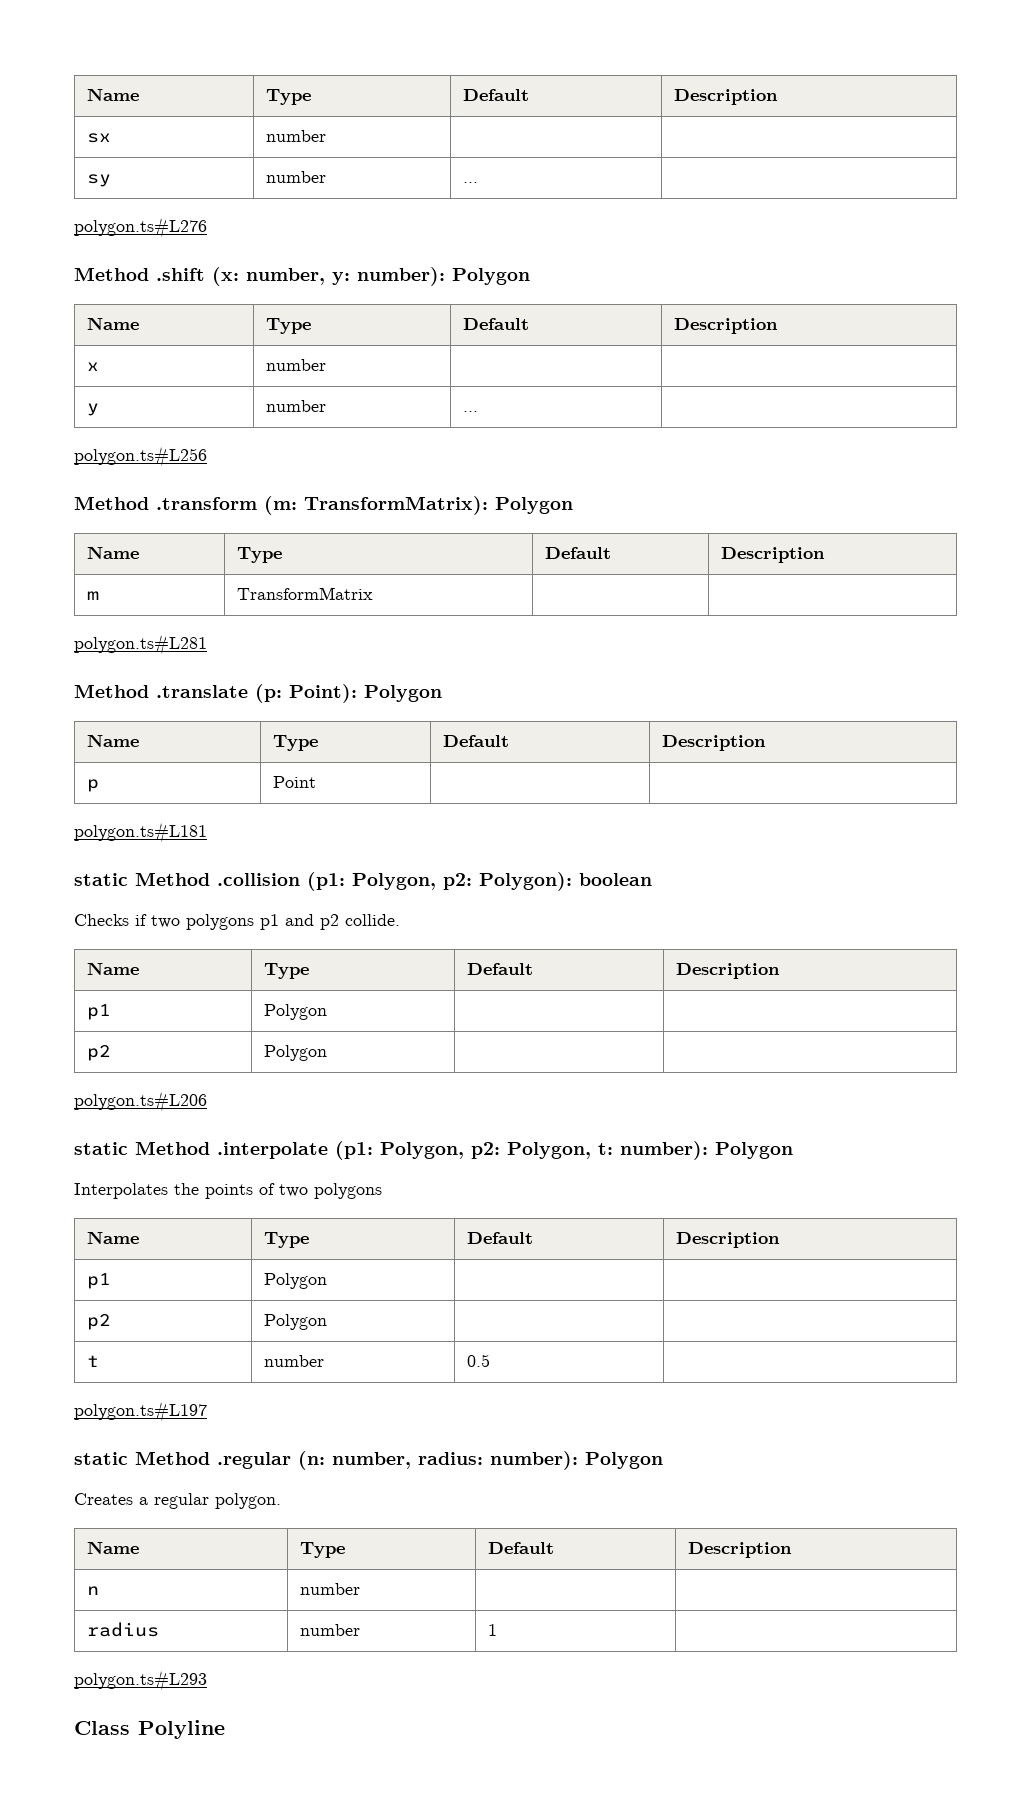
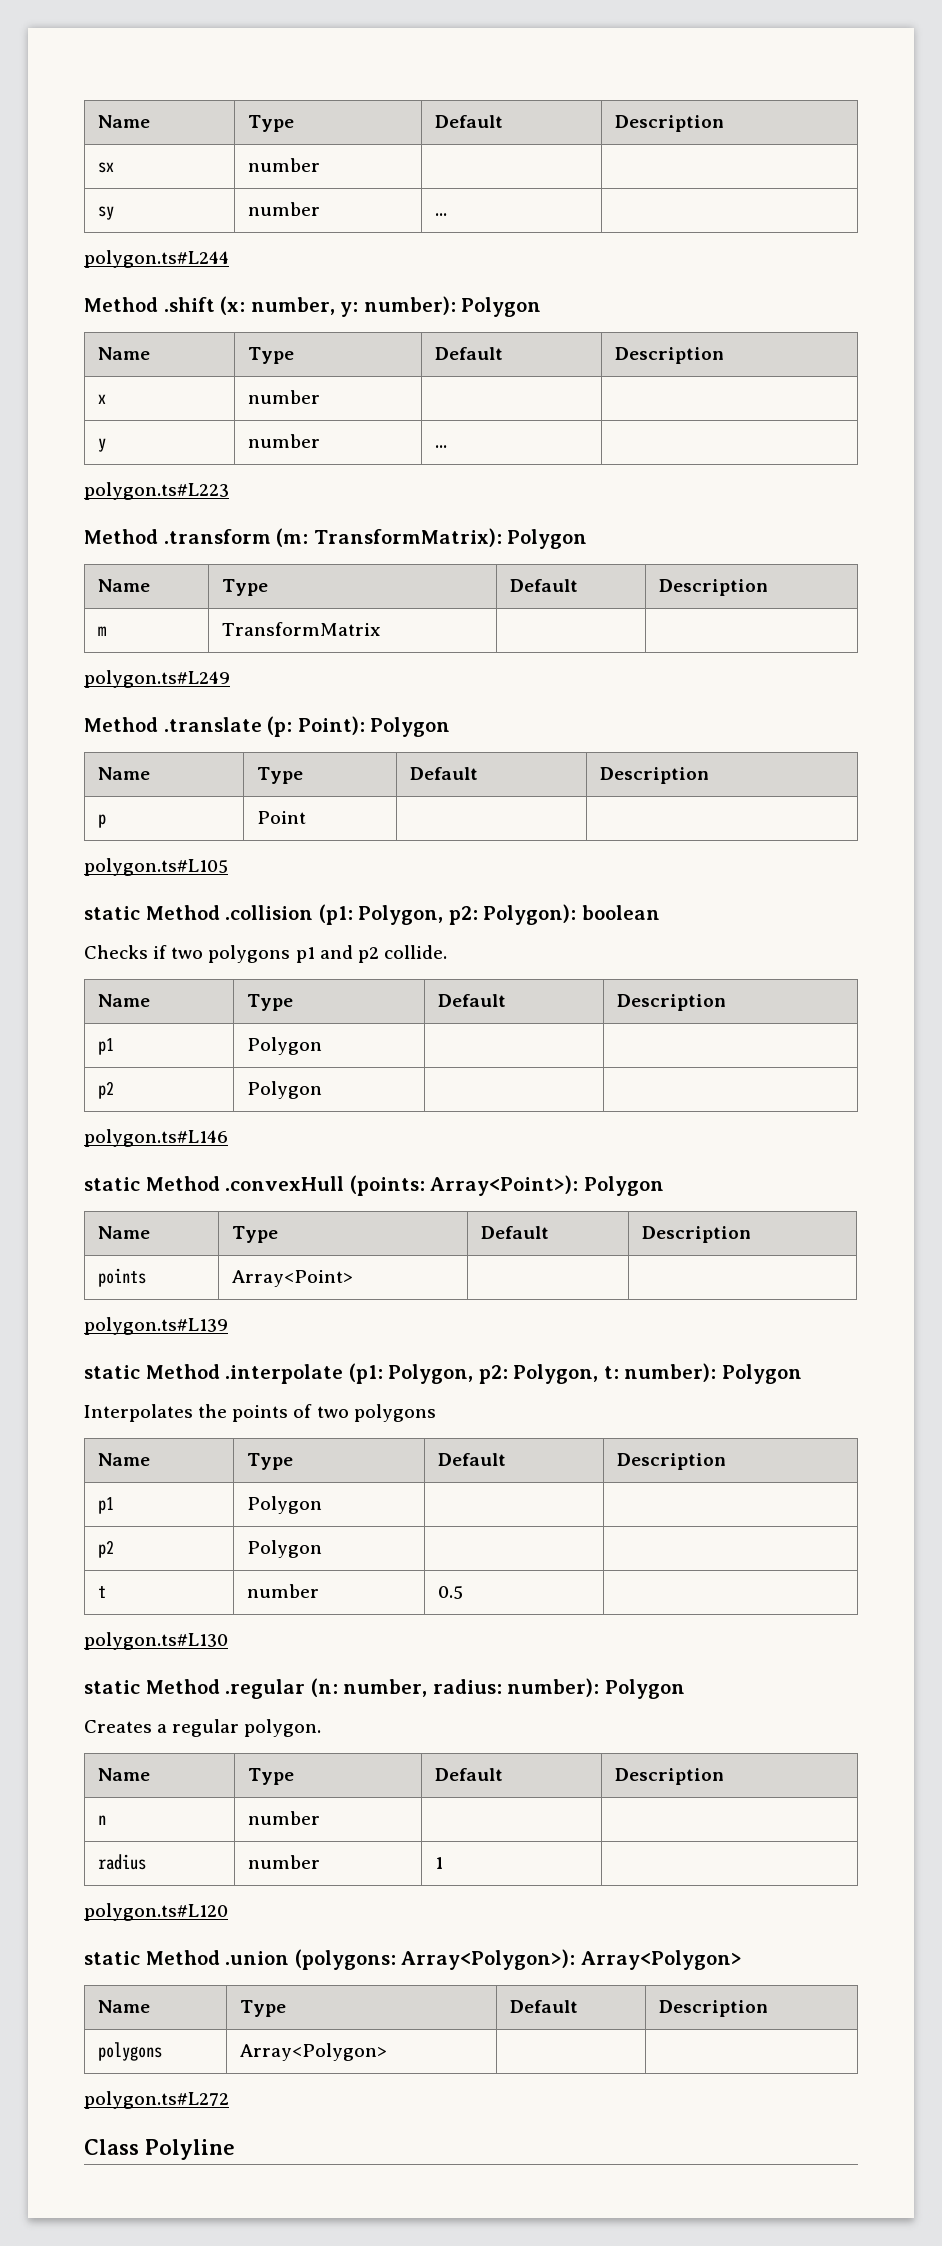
- polygon.ts#L276
+ polygon.ts#L244
- polygon.ts#L256
+ polygon.ts#L223
- polygon.ts#L281
+ polygon.ts#L249
- polygon.ts#L181
+ polygon.ts#L105
- polygon.ts#L206
+ polygon.ts#L146
+ static Method .convexHull (points: Array<Point>): Polygon
+ Name | Type | Default | Description
+ points | Array<Point> | |
+ polygon.ts#L139
- polygon.ts#L197
+ polygon.ts#L130
- polygon.ts#L293
+ polygon.ts#L120
+ static Method .union (polygons: Array<Polygon>): Array<Polygon>
+ Name | Type | Default | Description
+ polygons | Array<Polygon> | |
+ polygon.ts#L272

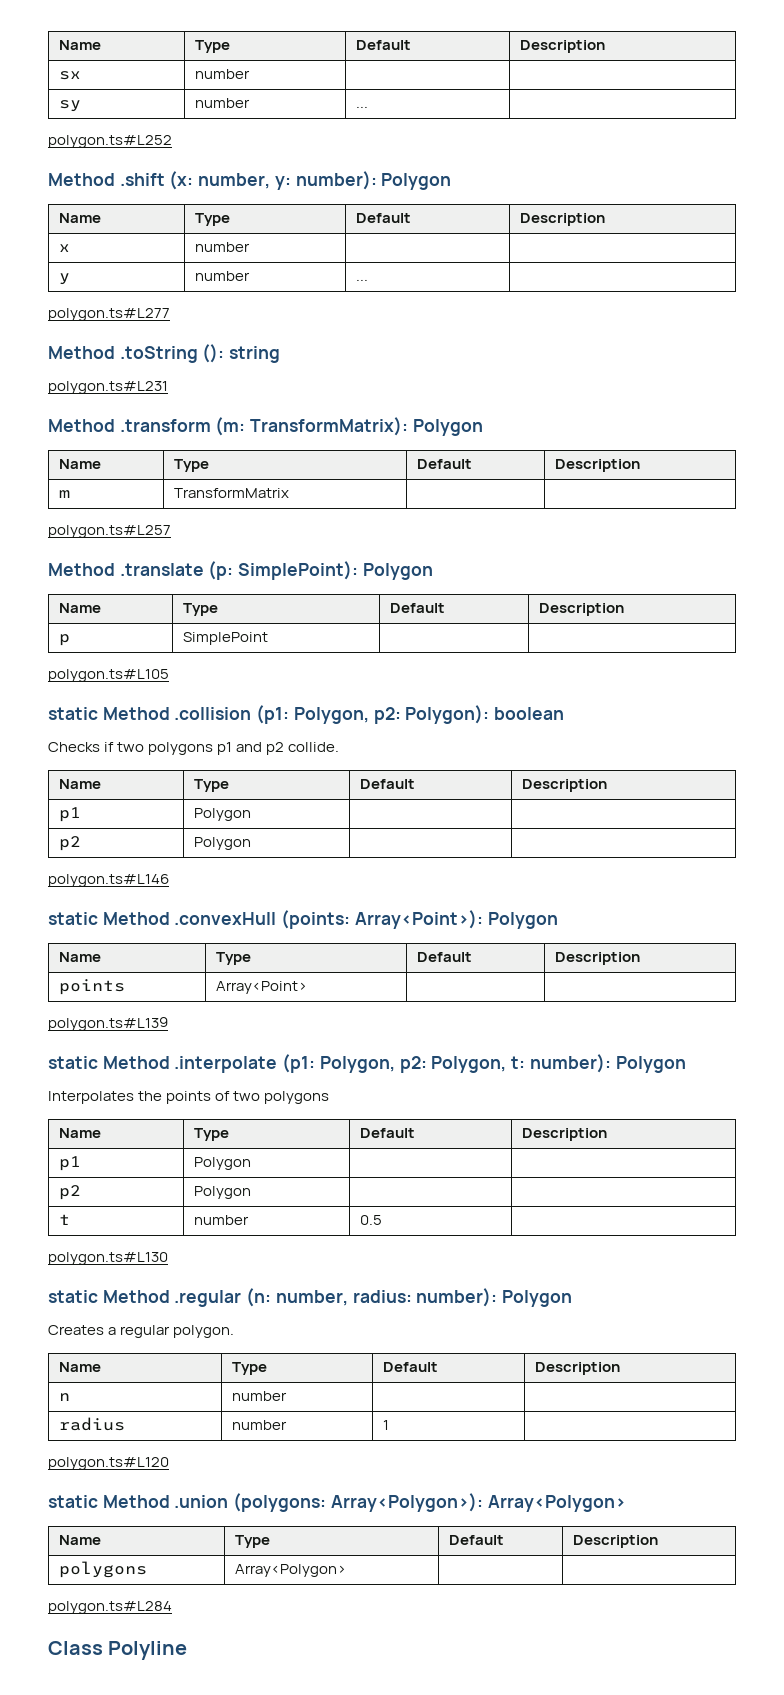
- polygon.ts#L244
+ polygon.ts#L252
- polygon.ts#L223
+ polygon.ts#L277
+ Method .toString (): string
+ polygon.ts#L231
- polygon.ts#L249
+ polygon.ts#L257
- Method .translate (p: Point): Polygon
+ Method .translate (p: SimplePoint): Polygon
- p | Point | |
+ p | SimplePoint | |
- polygon.ts#L272
+ polygon.ts#L284

